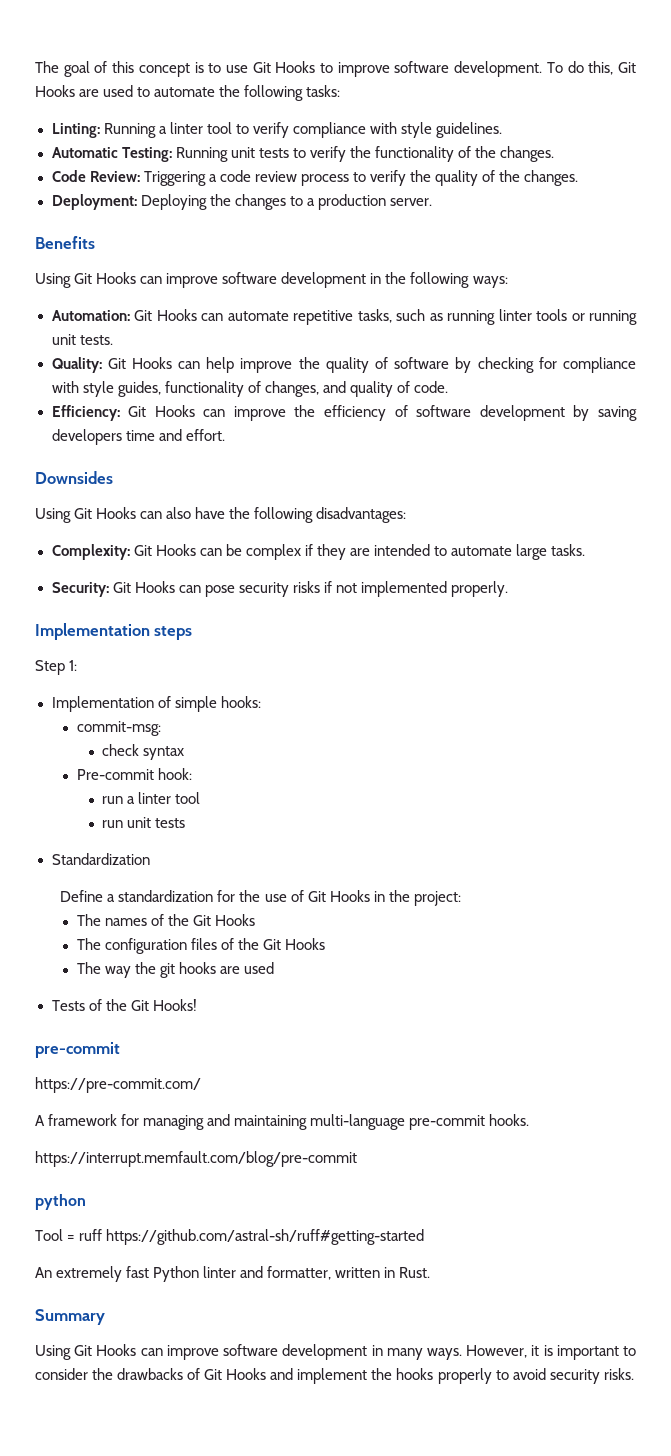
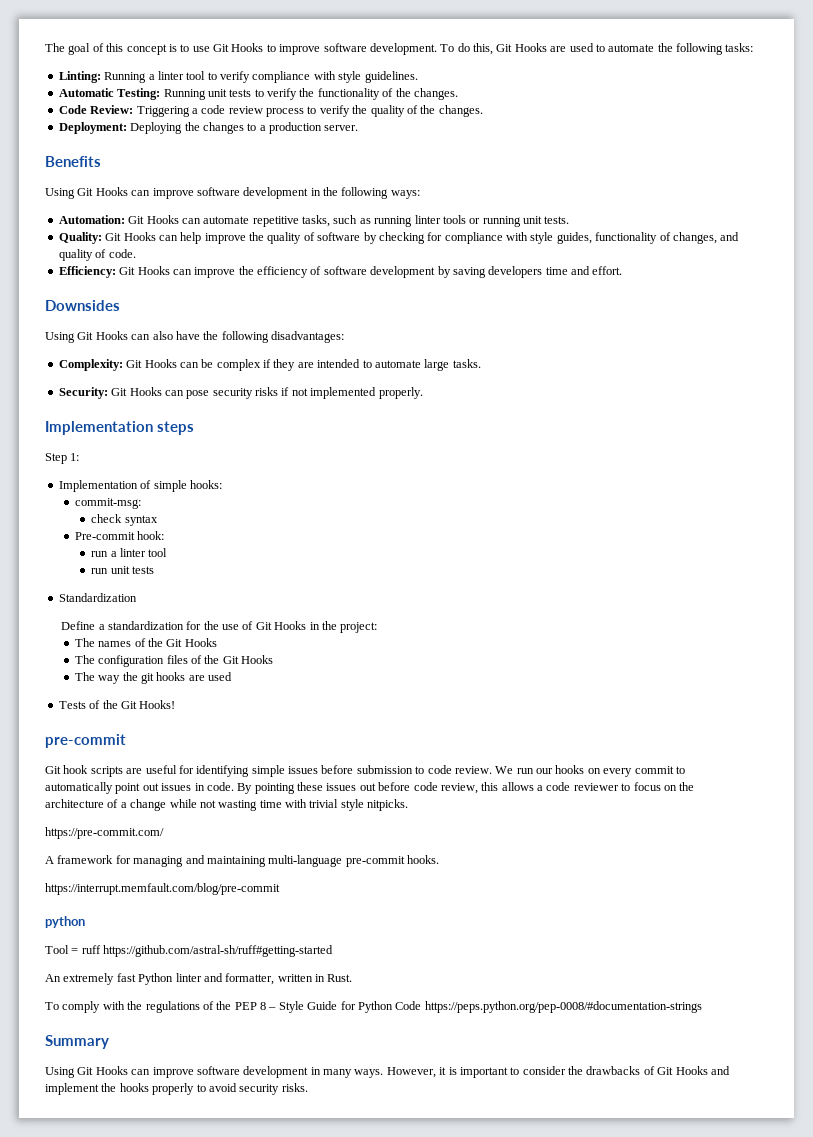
+ Git hook scripts are useful for identifying simple issues before submission to code review. We run our hooks on every commit to automatically point out issues in code. By pointing these issues out before code review, this allows a code reviewer to focus on the architecture of a change while not wasting time with trivial style nitpicks.
+ To comply with the regulations of the PEP 8 – Style Guide for Python Code https://peps.python.org/pep-0008/#documentation-strings

